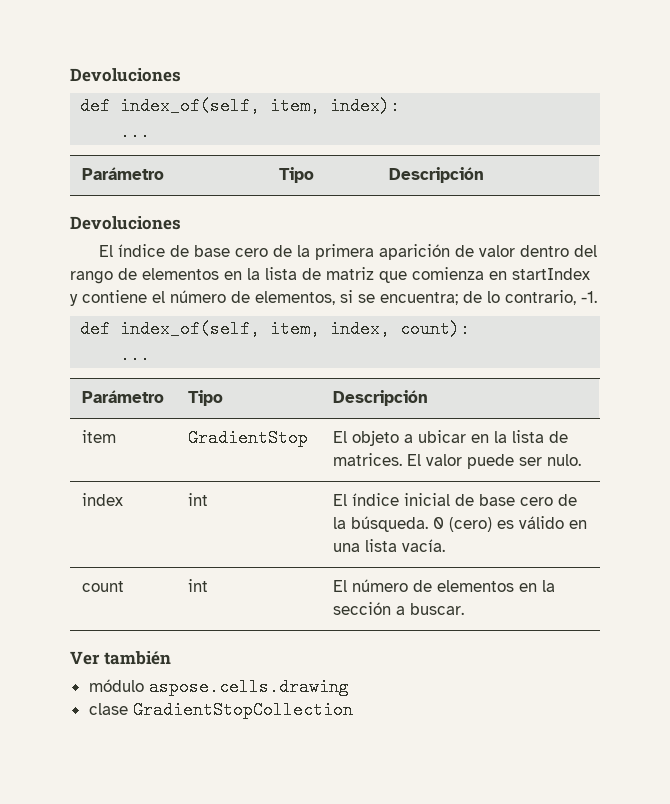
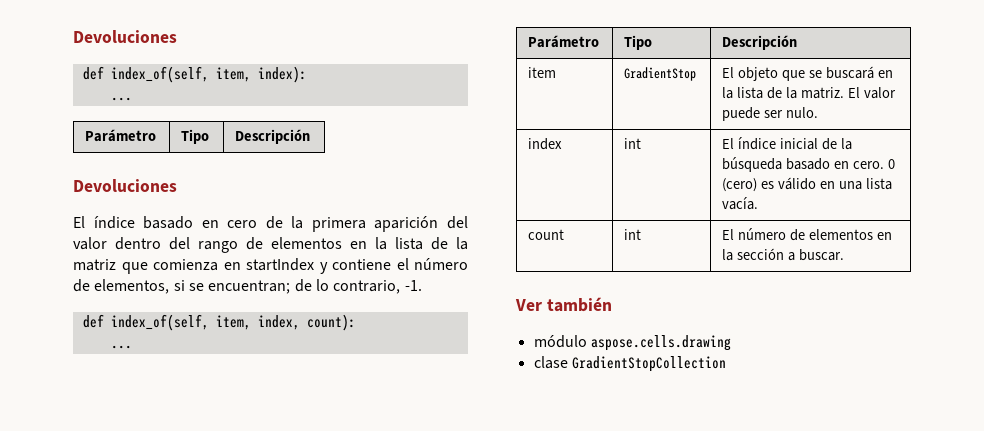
- El índice de base cero de la primera aparición de valor dentro del rango de elementos en la lista de matriz que comienza en startIndex y contiene el número de elementos, si se encuentra; de lo contrario, -1.
+ El índice basado en cero de la primera aparición del valor dentro del rango de elementos en la lista de la matriz que comienza en startIndex y contiene el número de elementos, si se encuentran; de lo contrario, -1.
- item | GradientStop | El objeto a ubicar en la lista de matrices. El valor puede ser nulo.
+ item | GradientStop | El objeto que se buscará en la lista de la matriz. El valor puede ser nulo.
- index | int | El índice inicial de base cero de la búsqueda. 0 (cero) es válido en una lista vacía.
+ index | int | El índice inicial de la búsqueda basado en cero. 0 (cero) es válido en una lista vacía.

